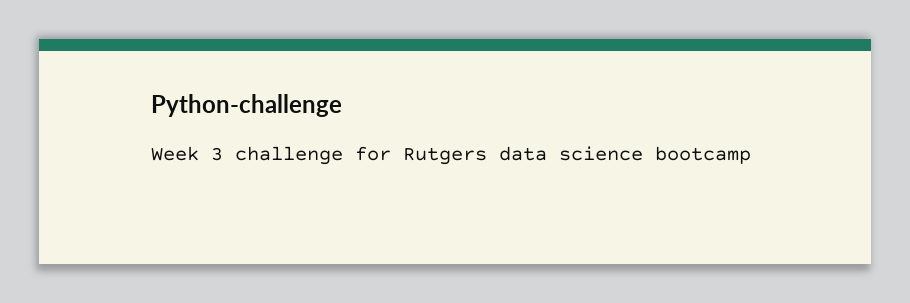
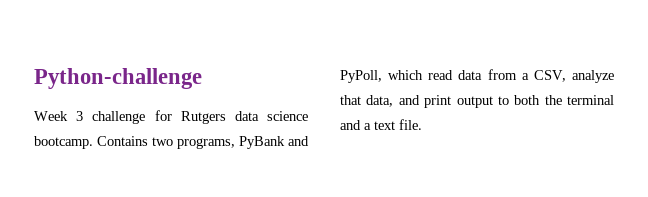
- Week 3 challenge for Rutgers data science bootcamp
+ Week 3 challenge for Rutgers data science bootcamp. Contains two programs, PyBank and PyPoll, which read data from a CSV, analyze that data, and print output to both the terminal and a text file.

